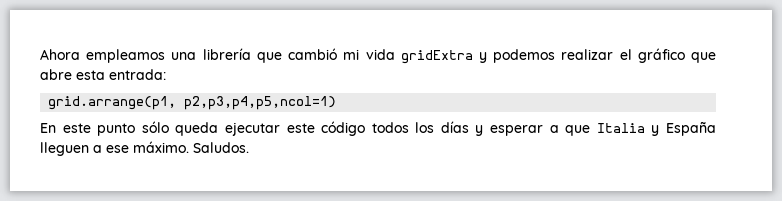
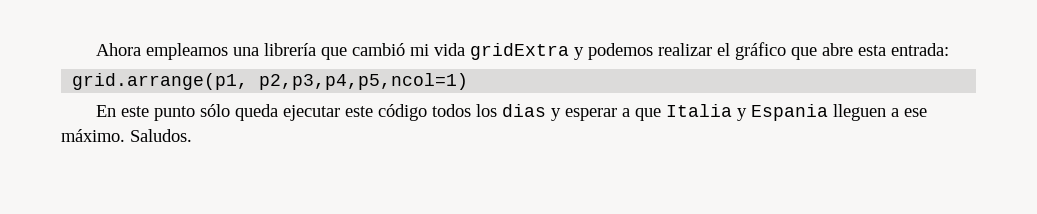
- En este punto sólo queda ejecutar este código todos los días y esperar a que Italia y España lleguen a ese máximo.
+ En este punto sólo queda ejecutar este código todos los dias y esperar a que Italia y Espania lleguen a ese máximo.

